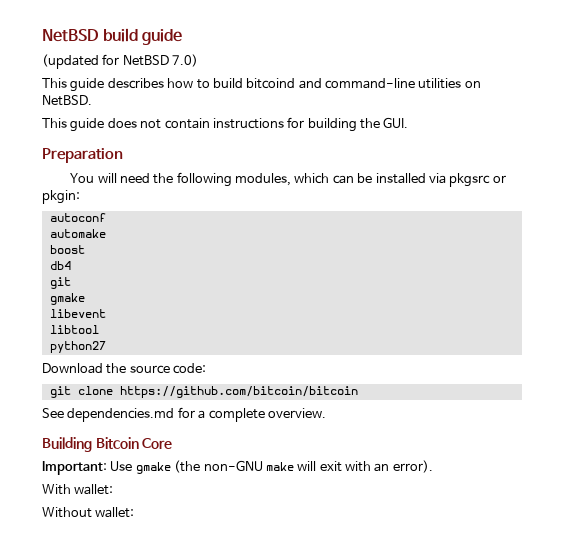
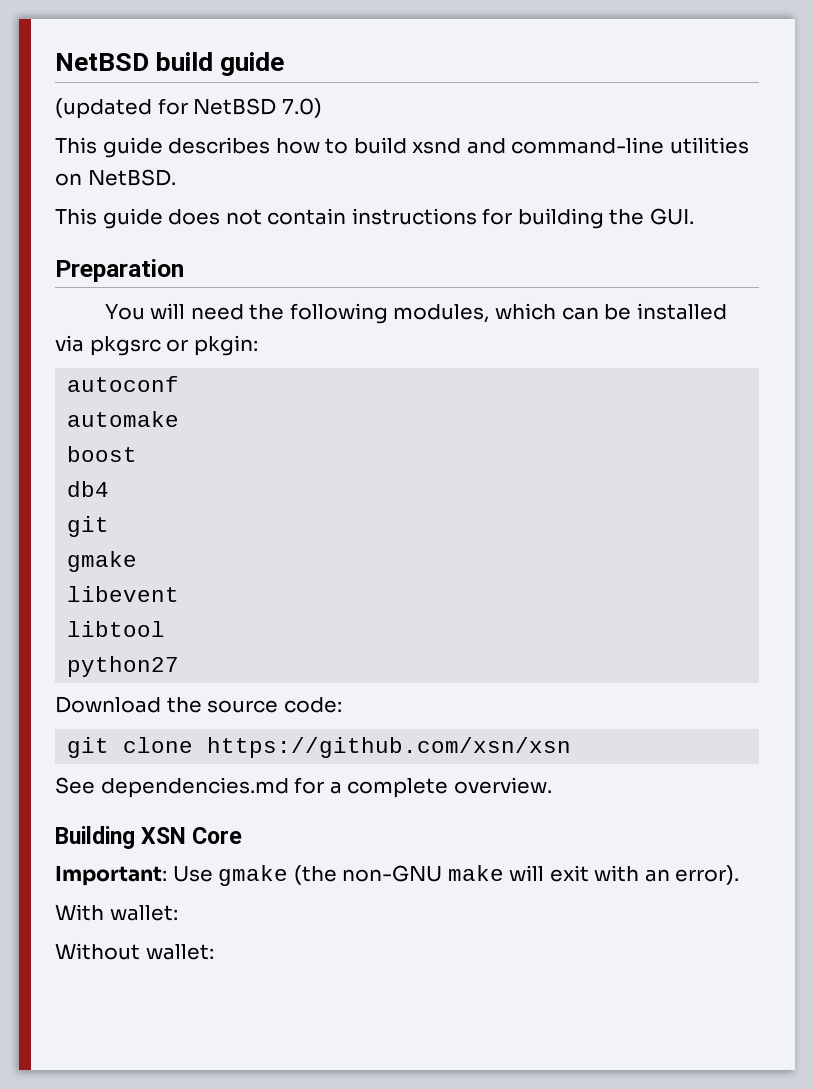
- This guide describes how to build bitcoind and command-line utilities on NetBSD.
+ This guide describes how to build xsnd and command-line utilities on NetBSD.
- git clone https://github.com/bitcoin/bitcoin
+ git clone https://github.com/xsn/xsn
- Building Bitcoin Core
+ Building XSN Core

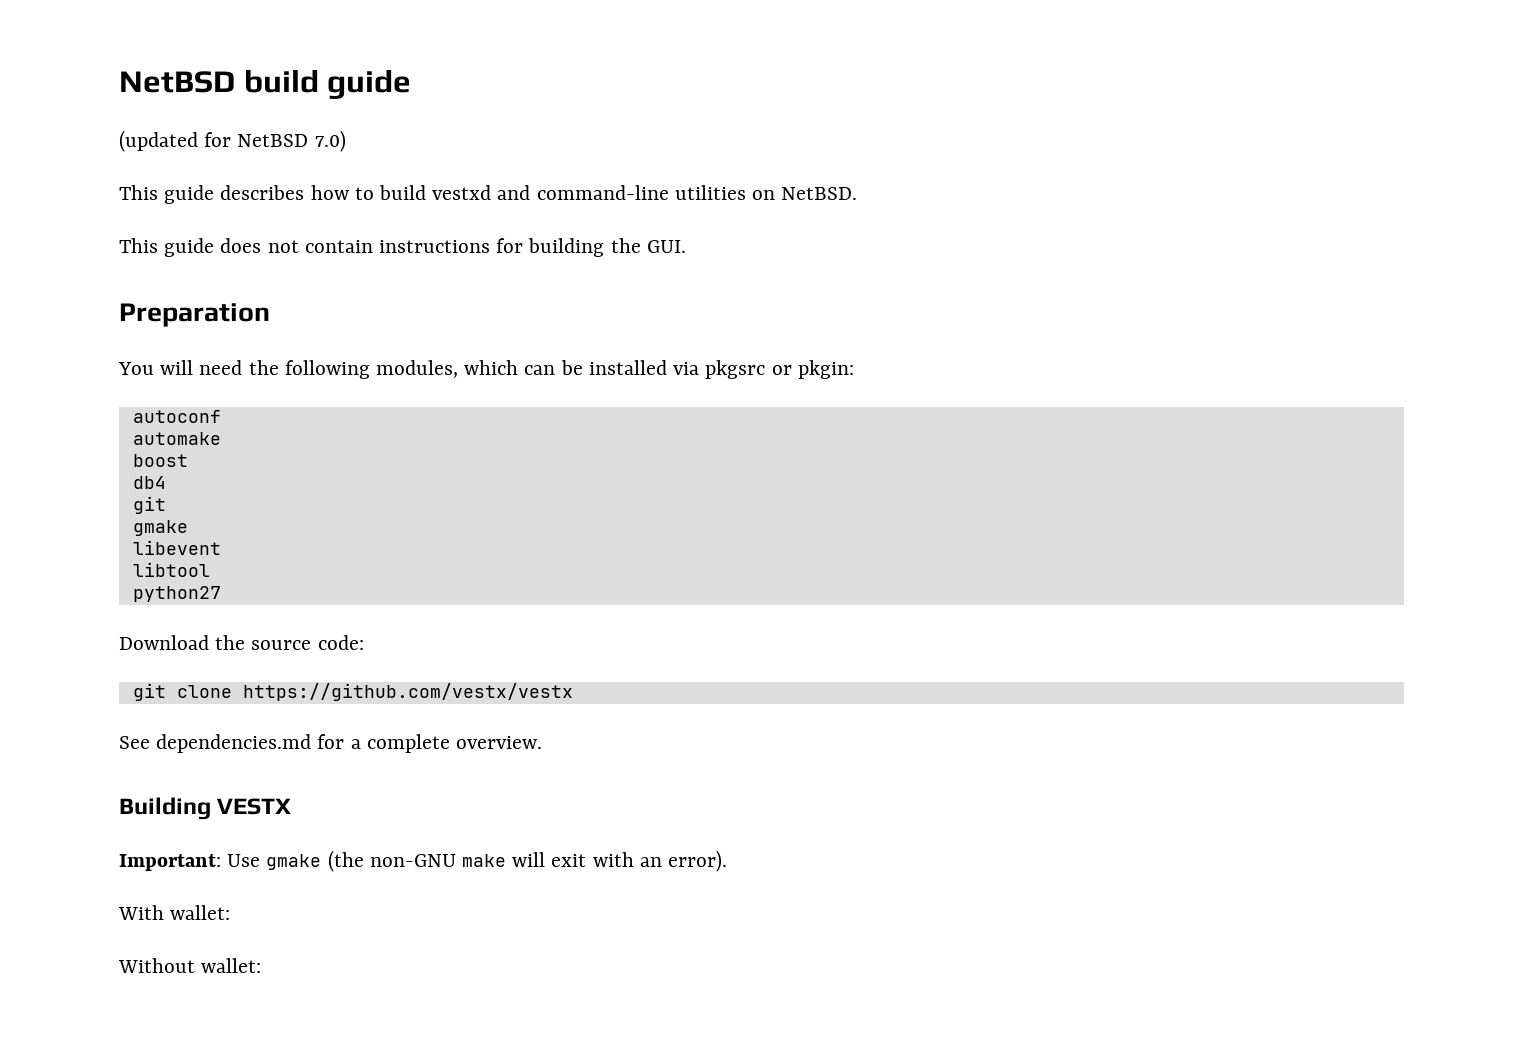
- This guide describes how to build xsnd and command-line utilities on NetBSD.
+ This guide describes how to build vestxd and command-line utilities on NetBSD.
- git clone https://github.com/xsn/xsn
+ git clone https://github.com/vestx/vestx
- Building XSN Core
+ Building VESTX

